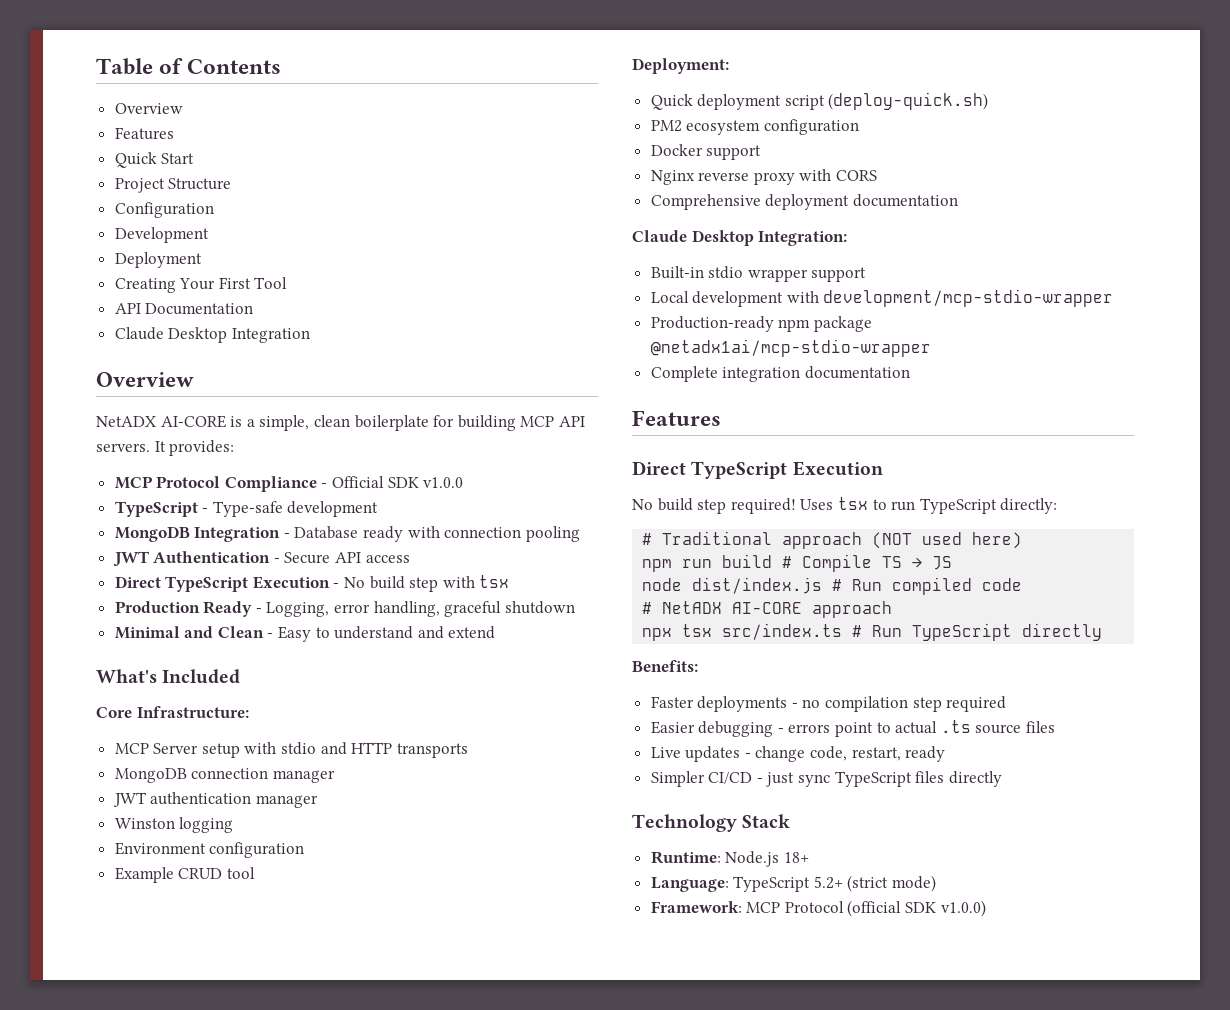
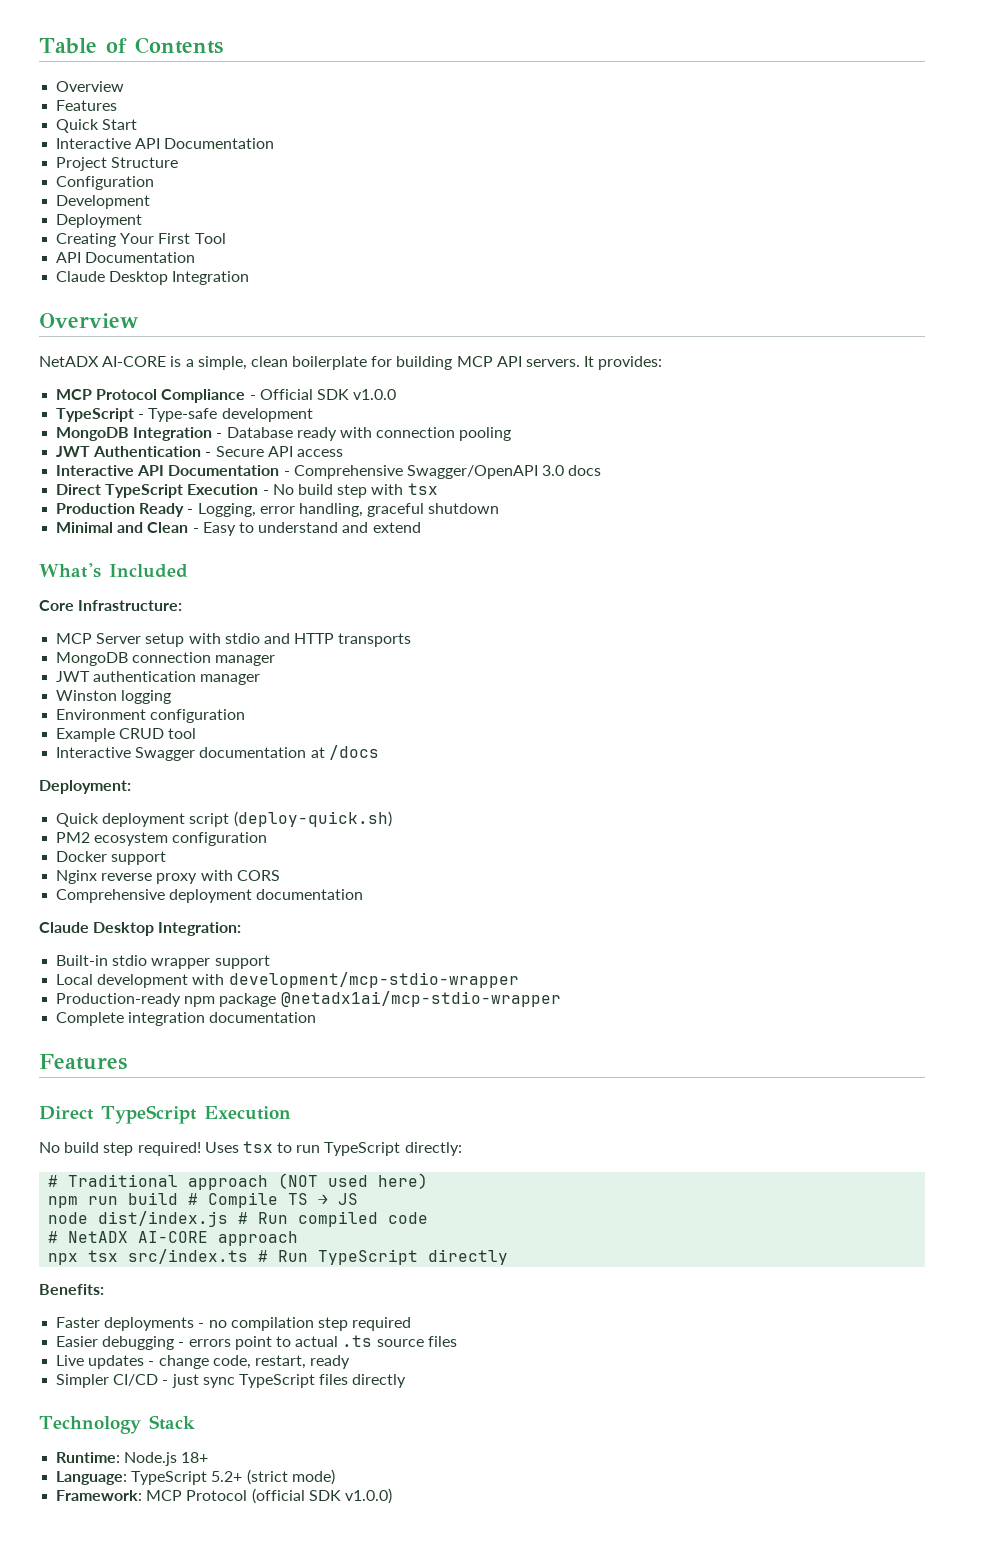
  Quick Start
+ Interactive API Documentation
+ Interactive API Documentation - Comprehensive Swagger/OpenAPI 3.0 docs
+ Interactive Swagger documentation at /docs

